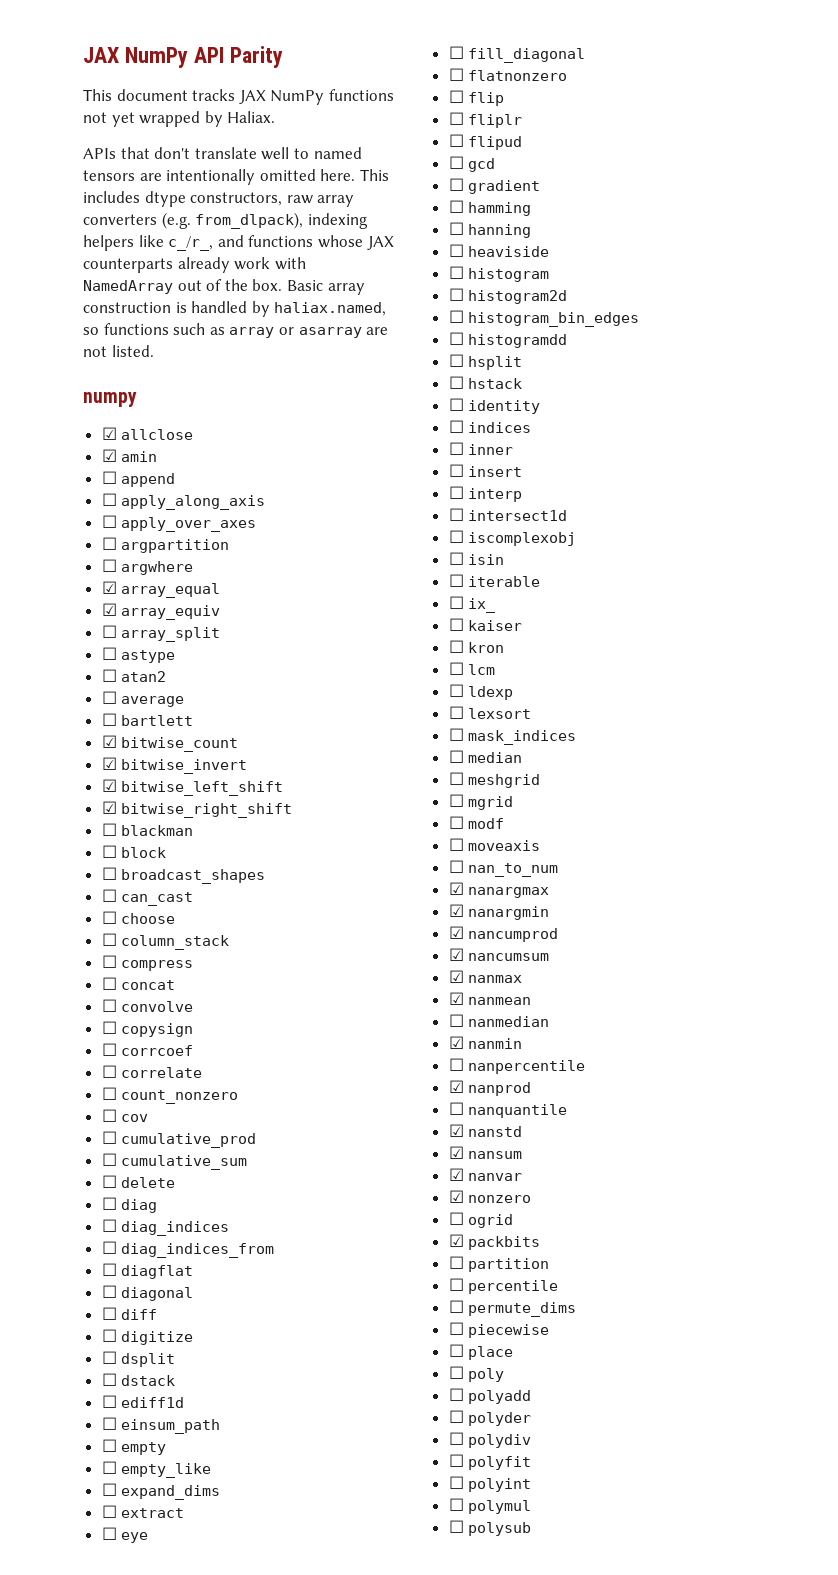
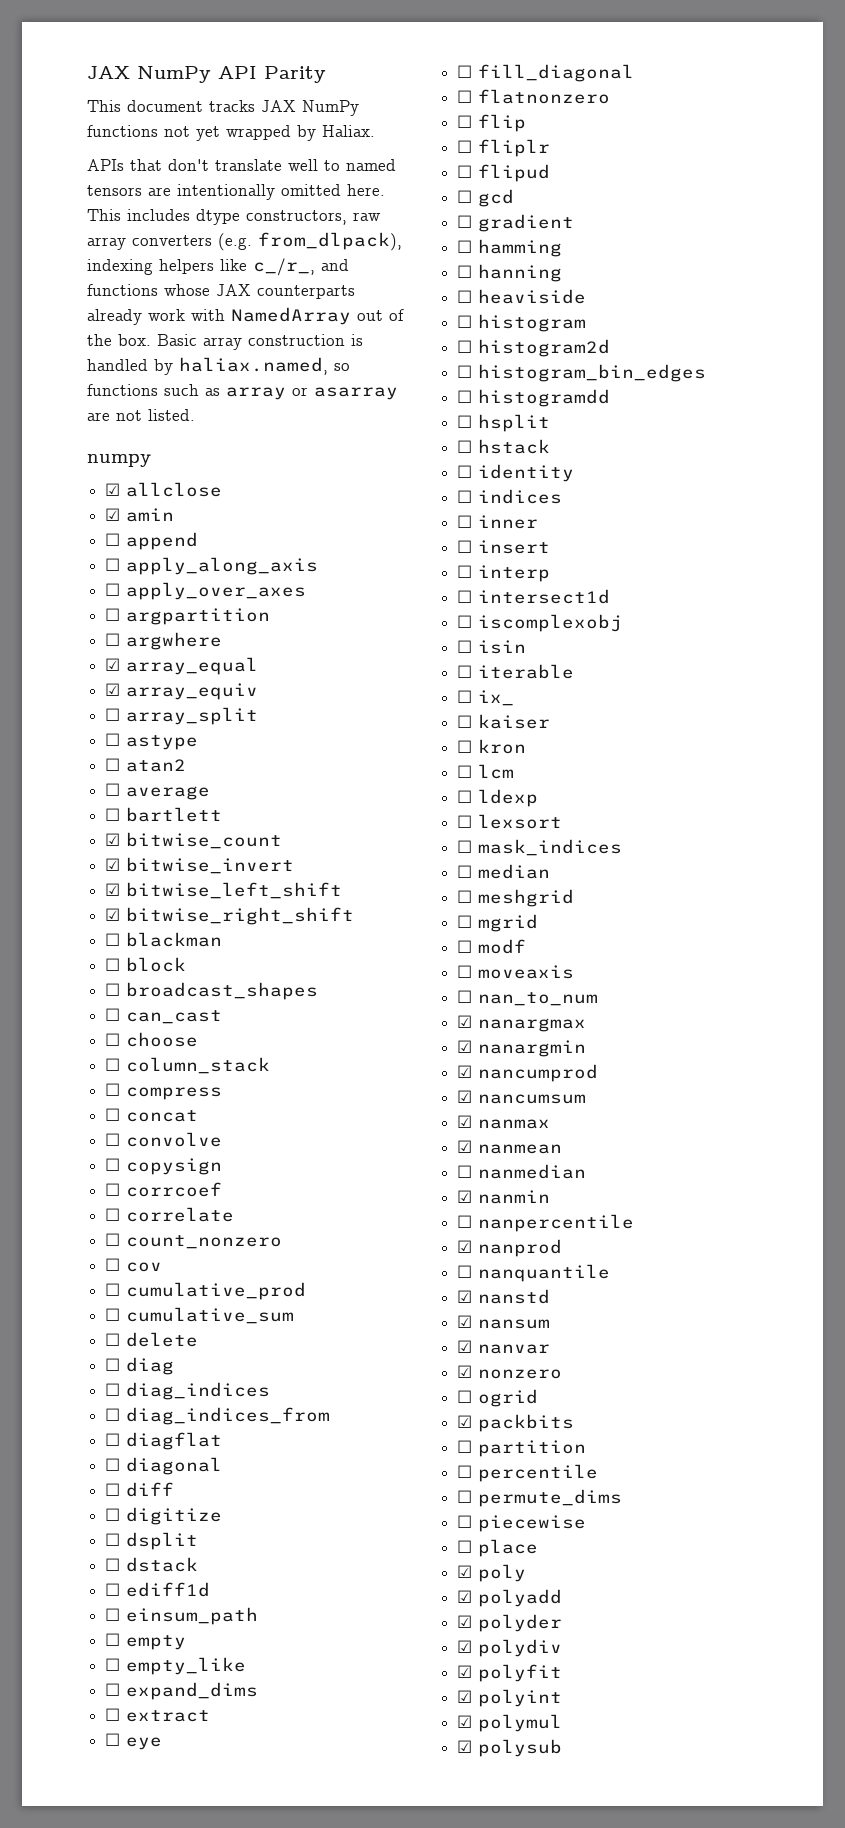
- ☐ poly
+ ☑ poly
- ☐ polyadd
+ ☑ polyadd
- ☐ polyder
+ ☑ polyder
- ☐ polydiv
+ ☑ polydiv
- ☐ polyfit
+ ☑ polyfit
- ☐ polyint
+ ☑ polyint
- ☐ polymul
+ ☑ polymul
- ☐ polysub
+ ☑ polysub

